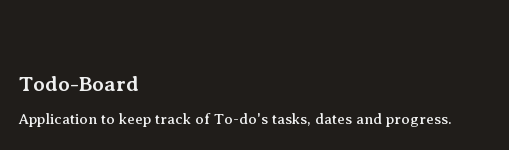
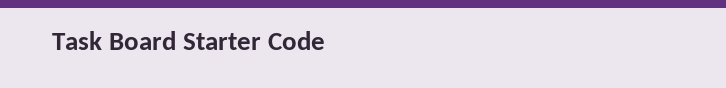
- Todo-Board
- Application to keep track of To-do's tasks, dates and progress.
+ Task Board Starter Code

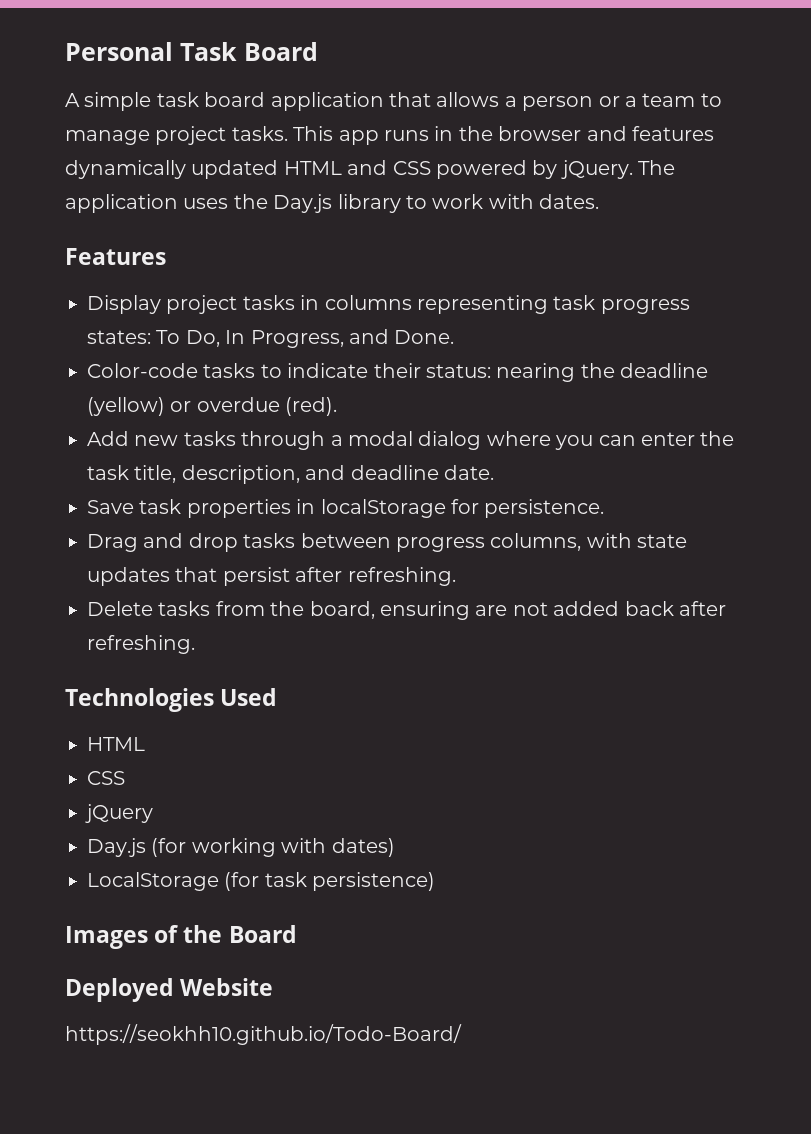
- Task Board Starter Code
+ Personal Task Board
+ A simple task board application that allows a person or a team to manage project tasks. This app runs in the browser and features dynamically updated HTML and CSS powered by jQuery. The application uses the Day.js library to work with dates.
+ Features
+ Display project tasks in columns representing task progress states: To Do, In Progress, and Done.
+ Color-code tasks to indicate their status: nearing the deadline (yellow) or overdue (red).
+ Add new tasks through a modal dialog where you can enter the task title, description, and deadline date.
+ Save task properties in localStorage for persistence.
+ Drag and drop tasks between progress columns, with state updates that persist after refreshing.
+ Delete tasks from the board, ensuring are not added back after refreshing.
+ Technologies Used
+ HTML
+ CSS
+ jQuery
+ Day.js (for working with dates)
+ LocalStorage (for task persistence)
+ Images of the Board
+ Deployed Website
+ https://seokhh10.github.io/Todo-Board/

